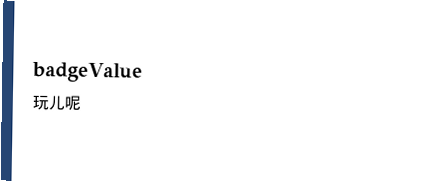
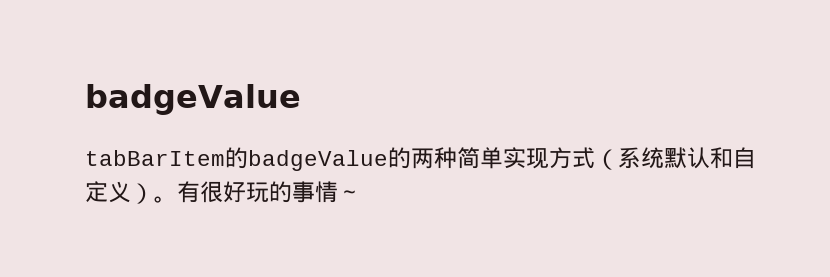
- 玩儿呢
+ tabBarItem的badgeValue的两种简单实现方式（系统默认和自定义）。有很好玩的事情～

